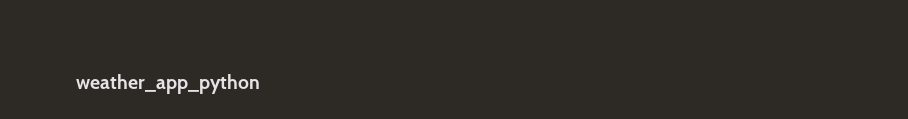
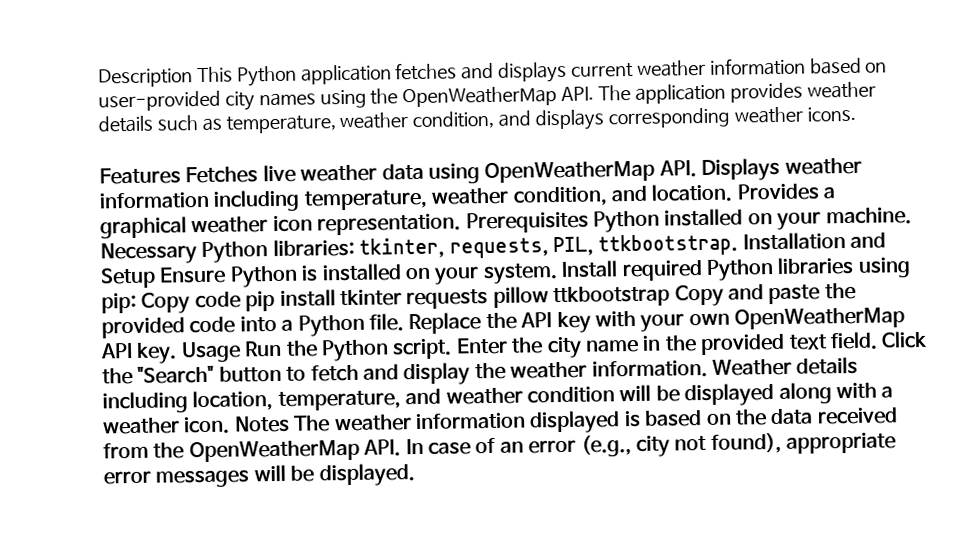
- weather_app_python
+ Description This Python application fetches and displays current weather information based on user-provided city names using the OpenWeatherMap API. The application provides weather details such as temperature, weather condition, and displays corresponding weather icons.
+ Features Fetches live weather data using OpenWeatherMap API. Displays weather information including temperature, weather condition, and location. Provides a graphical weather icon representation. Prerequisites Python installed on your machine. Necessary Python libraries: tkinter, requests, PIL, ttkbootstrap. Installation and Setup Ensure Python is installed on your system. Install required Python libraries using pip: Copy code pip install tkinter requests pillow ttkbootstrap Copy and paste the provided code into a Python file. Replace the API key with your own OpenWeatherMap API key. Usage Run the Python script. Enter the city name in the provided text field. Click the "Search" button to fetch and display the weather information. Weather details including location, temperature, and weather condition will be displayed along with a weather icon. Notes The weather information displayed is based on the data received from the OpenWeatherMap API. In case of an error (e.g., city not found), appropriate error messages will be displayed.

